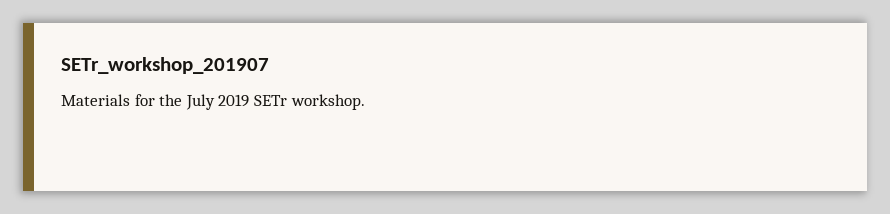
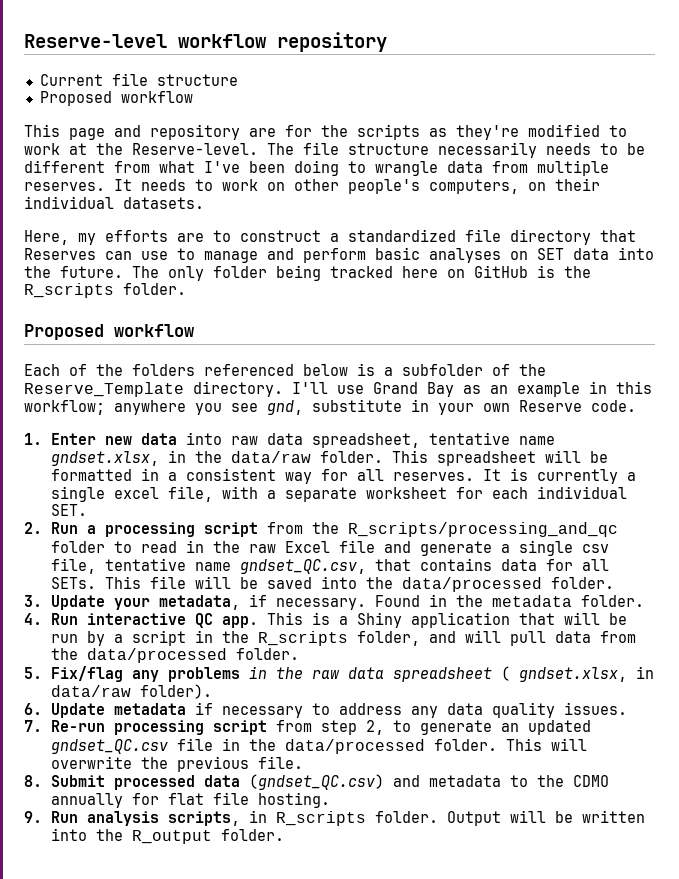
- SETr_workshop_201907
- Materials for the July 2019 SETr workshop.
+ Reserve-level workflow repository
+ Current file structure
+ Proposed workflow
+ This page and repository are for the scripts as they're modified to work at the Reserve-level. The file structure necessarily needs to be different from what I've been doing to wrangle data from multiple reserves. It needs to work on other people's computers, on their individual datasets.
+ Here, my efforts are to construct a standardized file directory that Reserves can use to manage and perform basic analyses on SET data into the future. The only folder being tracked here on GitHub is the R_scripts folder.
+ Proposed workflow
+ Each of the folders referenced below is a subfolder of the Reserve_Template directory. I'll use Grand Bay as an example in this workflow; anywhere you see gnd, substitute in your own Reserve code.
+ 1. Enter new data into raw data spreadsheet, tentative name gndset.xlsx, in the data/raw folder. This spreadsheet will be formatted in a consistent way for all reserves. It is currently a single excel file, with a separate worksheet for each individual SET.
+ 2. Run a processing script from the R_scripts/processing_and_qc folder to read in the raw Excel file and generate a single csv file, tentative name gndset_QC.csv, that contains data for all SETs. This file will be saved into the data/processed folder.
+ 3. Update your metadata, if necessary. Found in the metadata folder.
+ 4. Run interactive QC app. This is a Shiny application that will be run by a script in the R_scripts folder, and will pull data from the data/processed folder.
+ 5. Fix/flag any problems in the raw data spreadsheet ( gndset.xlsx, in data/raw folder).
+ 6. Update metadata if necessary to address any data quality issues.
+ 7. Re-run processing script from step 2, to generate an updated gndset_QC.csv file in the data/processed folder. This will overwrite the previous file.
+ 8. Submit processed data (gndset_QC.csv) and metadata to the CDMO annually for flat file hosting.
+ 9. Run analysis scripts, in R_scripts folder. Output will be written into the R_output folder.

